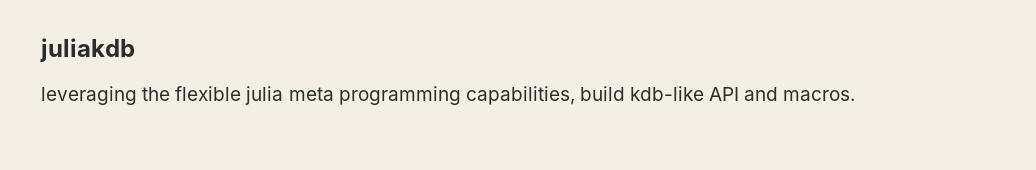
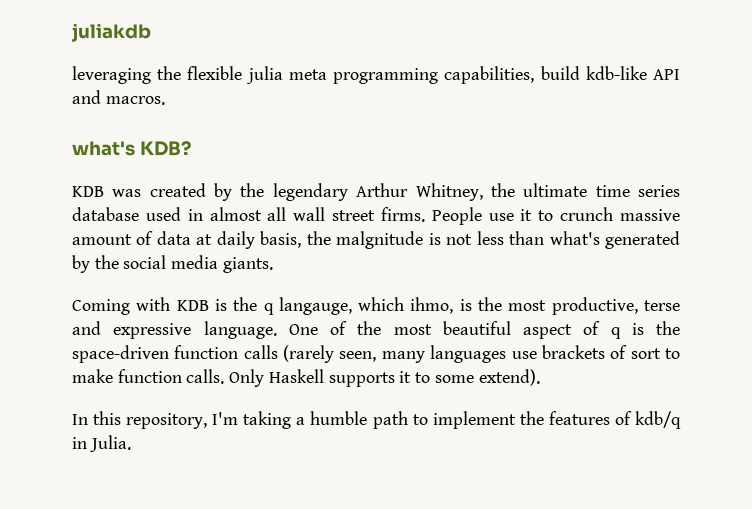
+ what's KDB?
+ KDB was created by the legendary Arthur Whitney, the ultimate time series database used in almost all wall street firms. People use it to crunch massive amount of data at daily basis, the malgnitude is not less than what's generated by the social media giants.
+ Coming with KDB is the q langauge, which ihmo, is the most productive, terse and expressive language. One of the most beautiful aspect of q is the space-driven function calls (rarely seen, many languages use brackets of sort to make function calls. Only Haskell supports it to some extend).
+ In this repository, I'm taking a humble path to implement the features of kdb/q in Julia.

